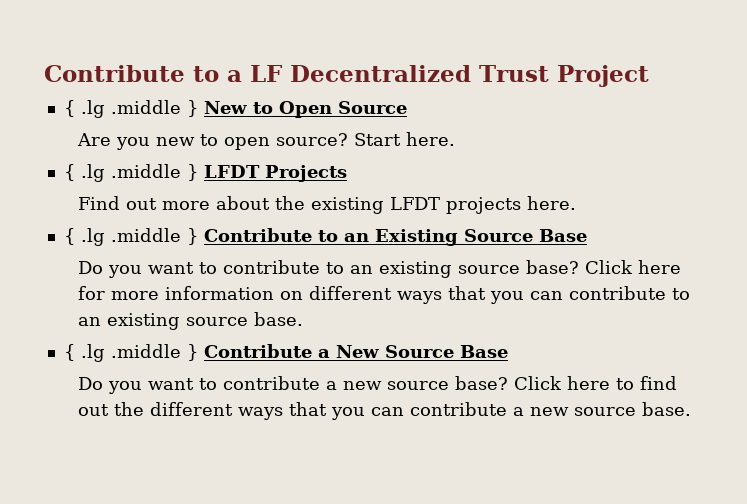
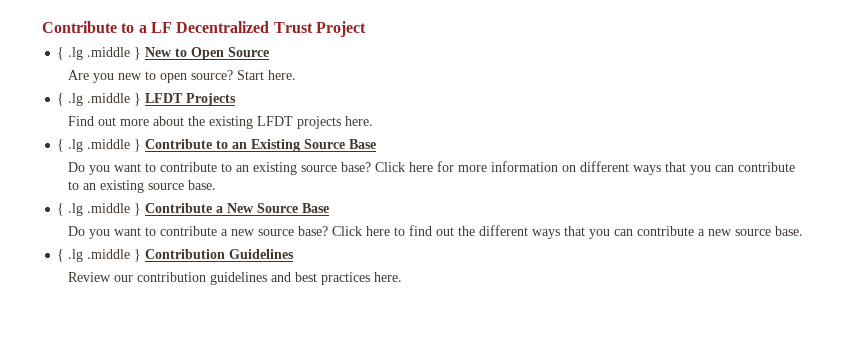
+ { .lg .middle } Contribution Guidelines
+ Review our contribution guidelines and best practices here.

